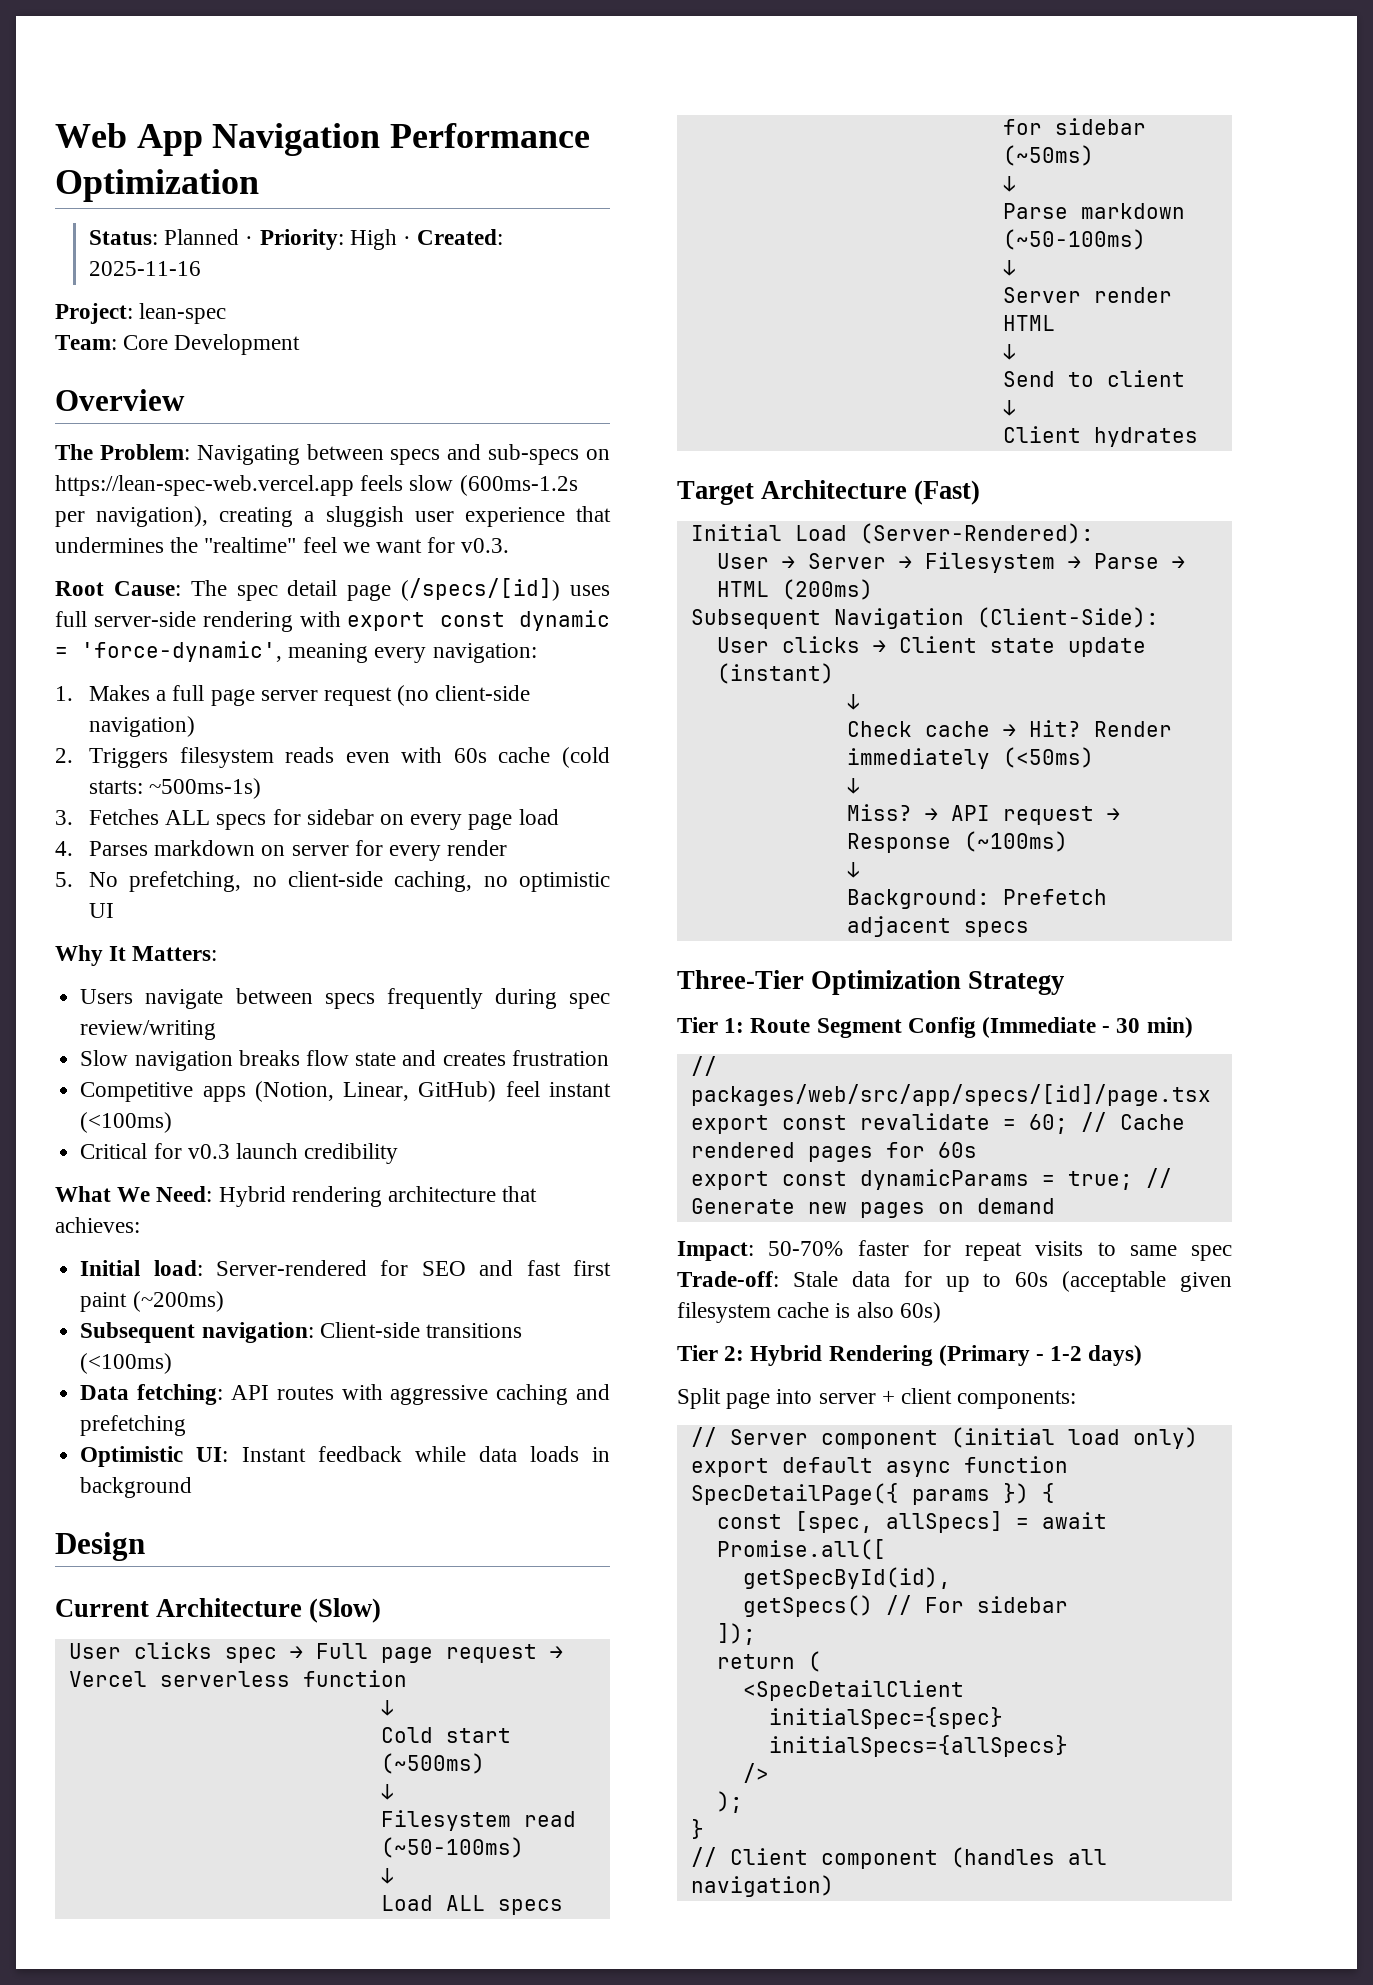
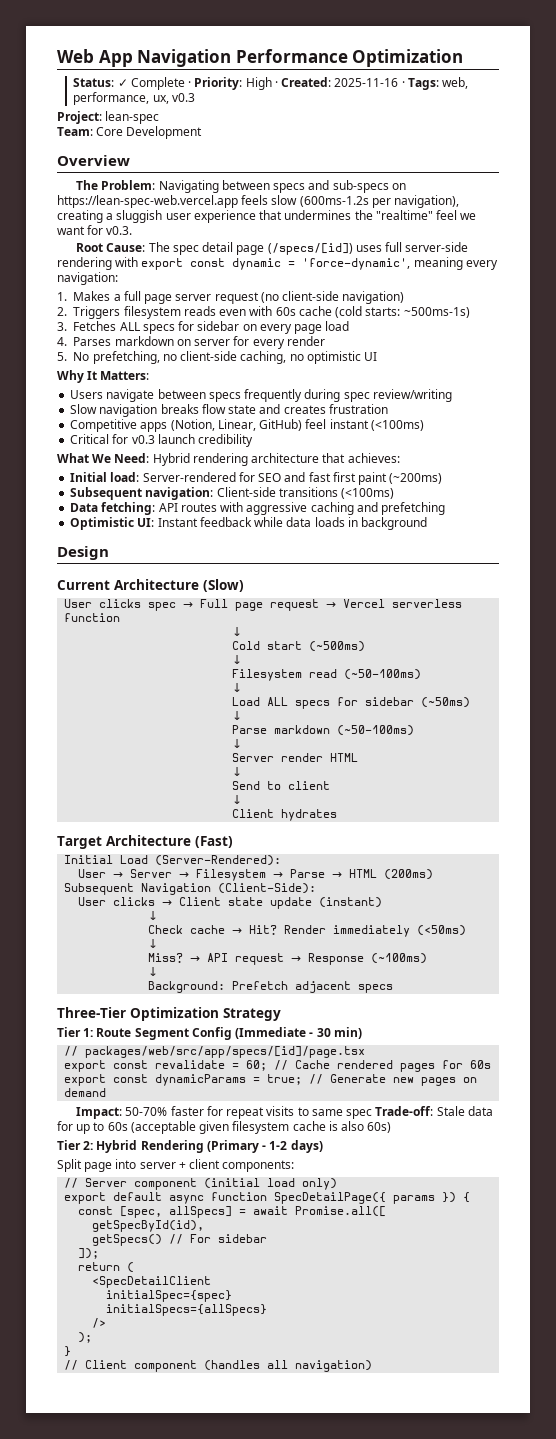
- Status: Planned · Priority: High · Created: 2025-11-16
+ Status: ✓ Complete · Priority: High · Created: 2025-11-16 · Tags: web, performance, ux, v0.3

